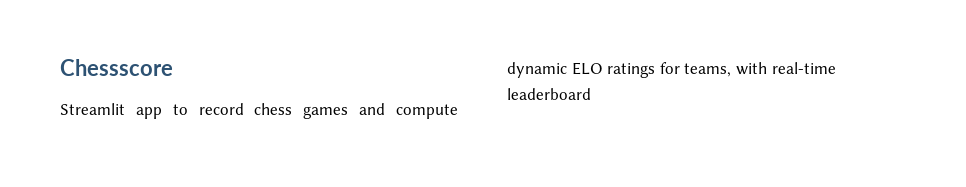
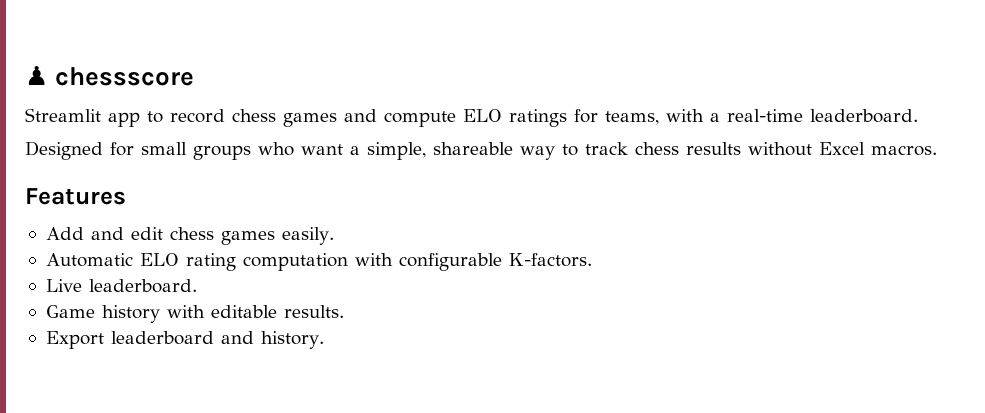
- Chessscore
+ ♟ chessscore
- Streamlit app to record chess games and compute dynamic ELO ratings for teams, with real-time leaderboard
+ Streamlit app to record chess games and compute ELO ratings for teams, with a real-time leaderboard.
+ Designed for small groups who want a simple, shareable way to track chess results without Excel macros.
+ Features
+ Add and edit chess games easily.
+ Automatic ELO rating computation with configurable K-factors.
+ Live leaderboard.
+ Game history with editable results.
+ Export leaderboard and history.

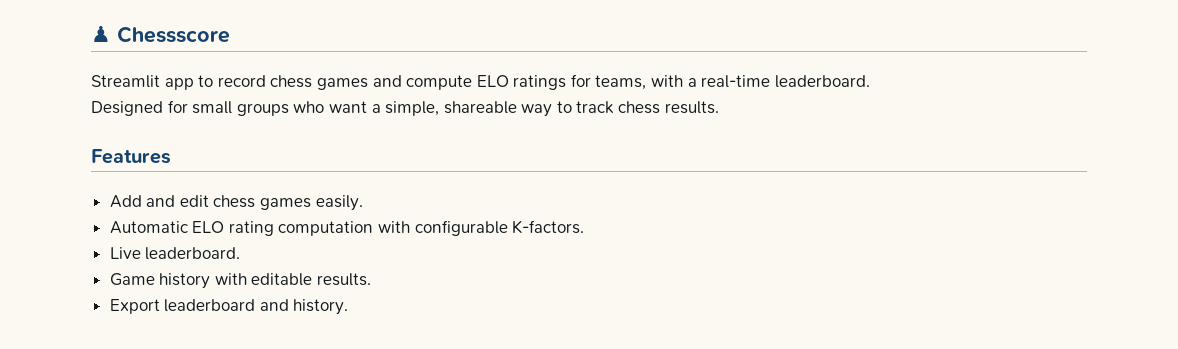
- ♟ chessscore
+ ♟ Chessscore
- Designed for small groups who want a simple, shareable way to track chess results without Excel macros.
+ Designed for small groups who want a simple, shareable way to track chess results.

